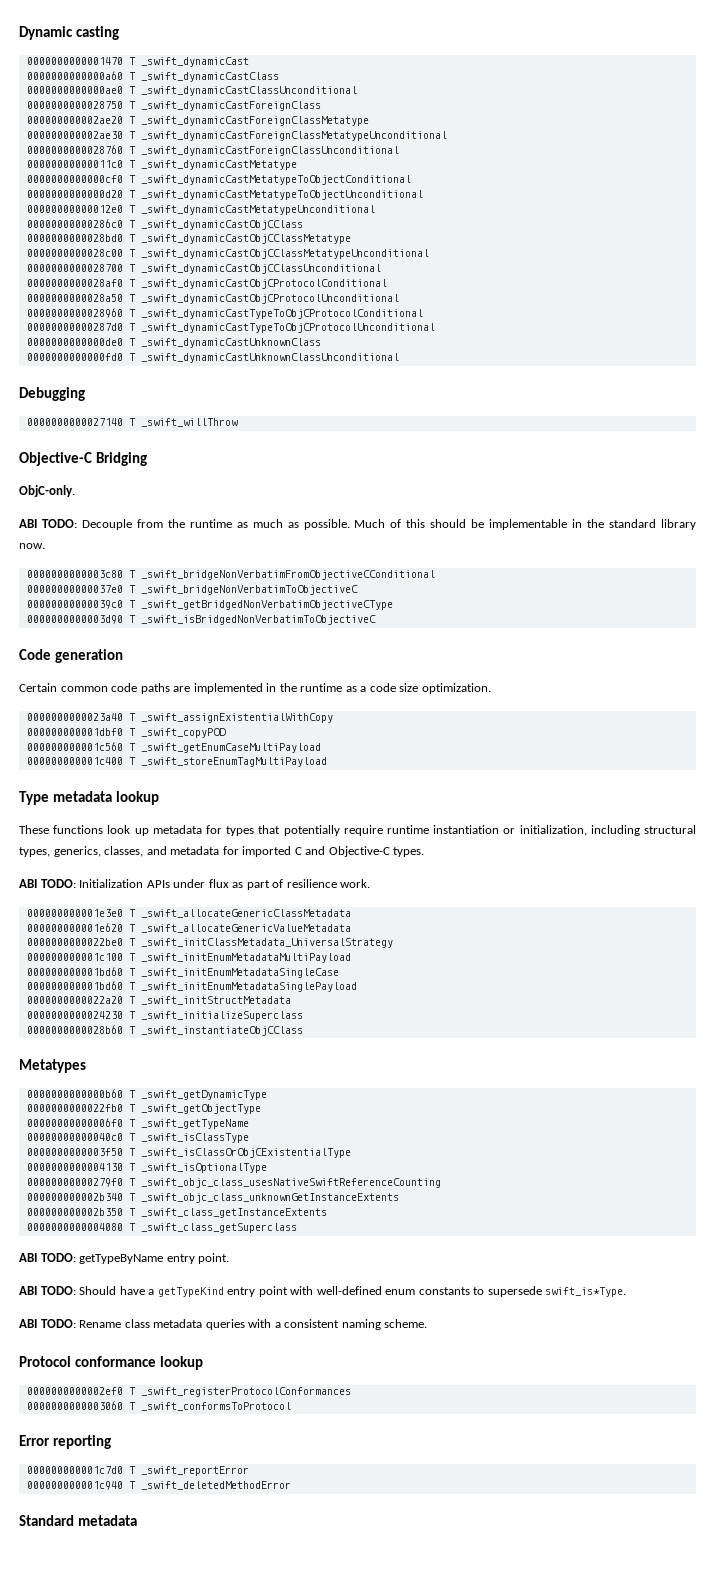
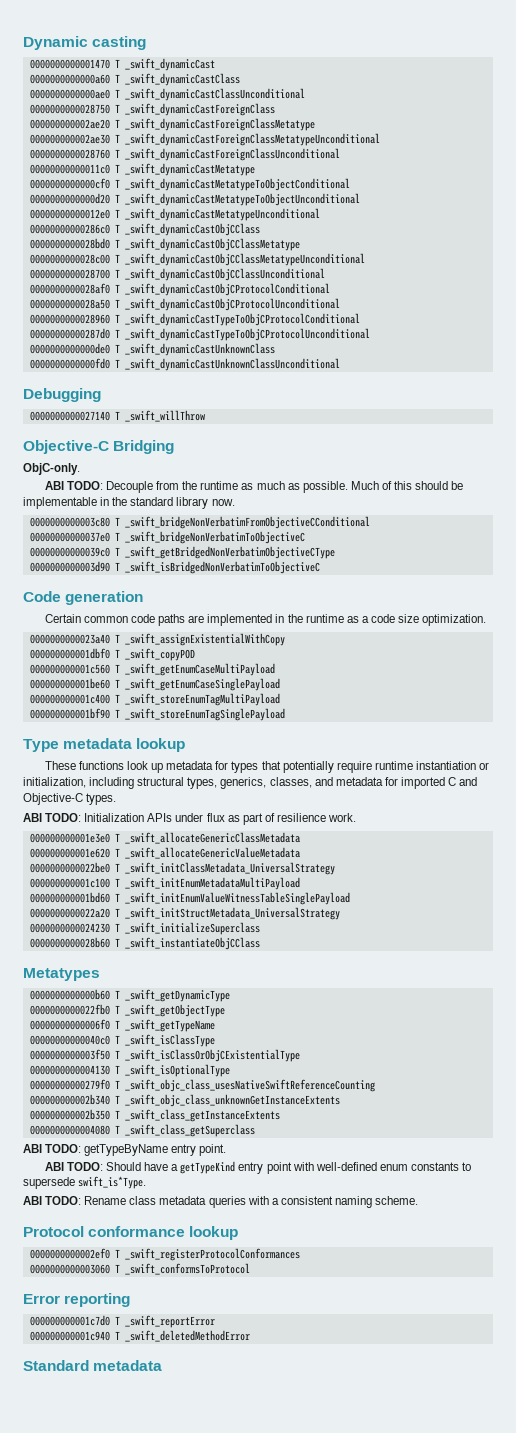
+ 000000000001be60 T _swift_getEnumCaseSinglePayload
+ 000000000001bf90 T _swift_storeEnumTagSinglePayload
- 000000000001bd60 T _swift_initEnumMetadataSingleCase
- 000000000001bd60 T _swift_initEnumMetadataSinglePayload
+ 000000000001bd60 T _swift_initEnumValueWitnessTableSinglePayload
- 0000000000022a20 T _swift_initStructMetadata
+ 0000000000022a20 T _swift_initStructMetadata_UniversalStrategy

